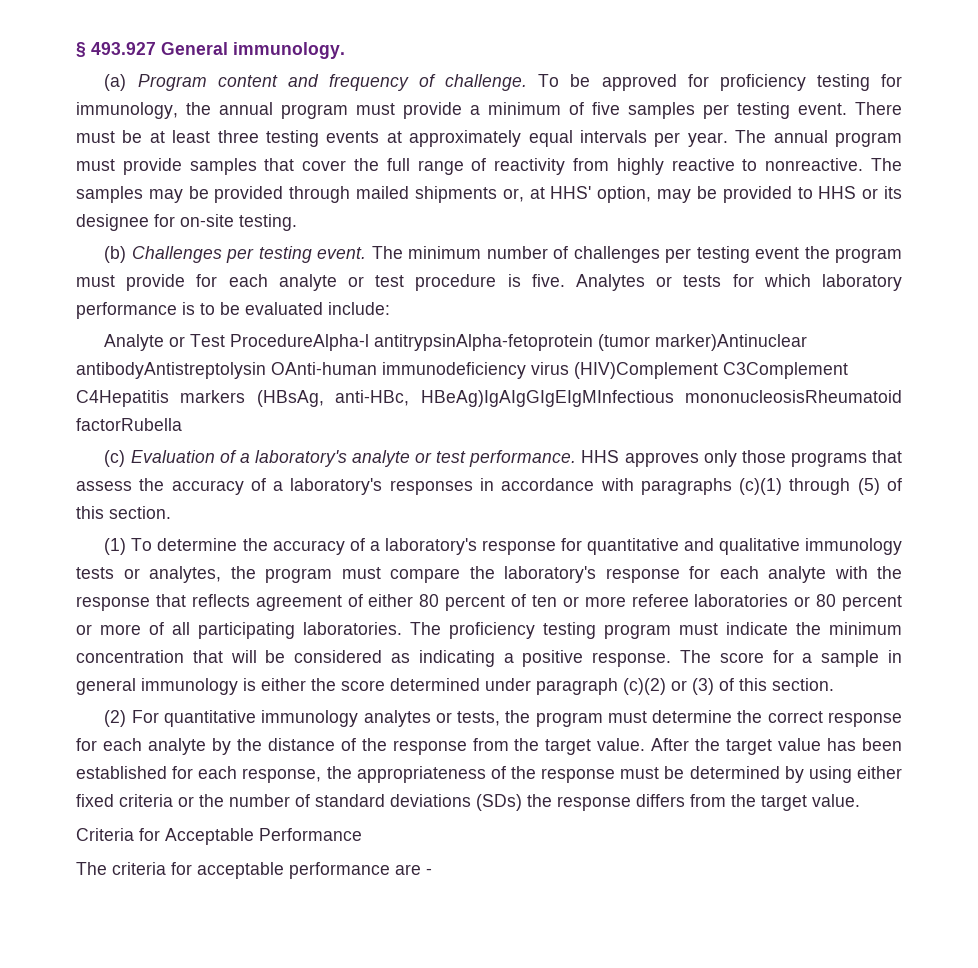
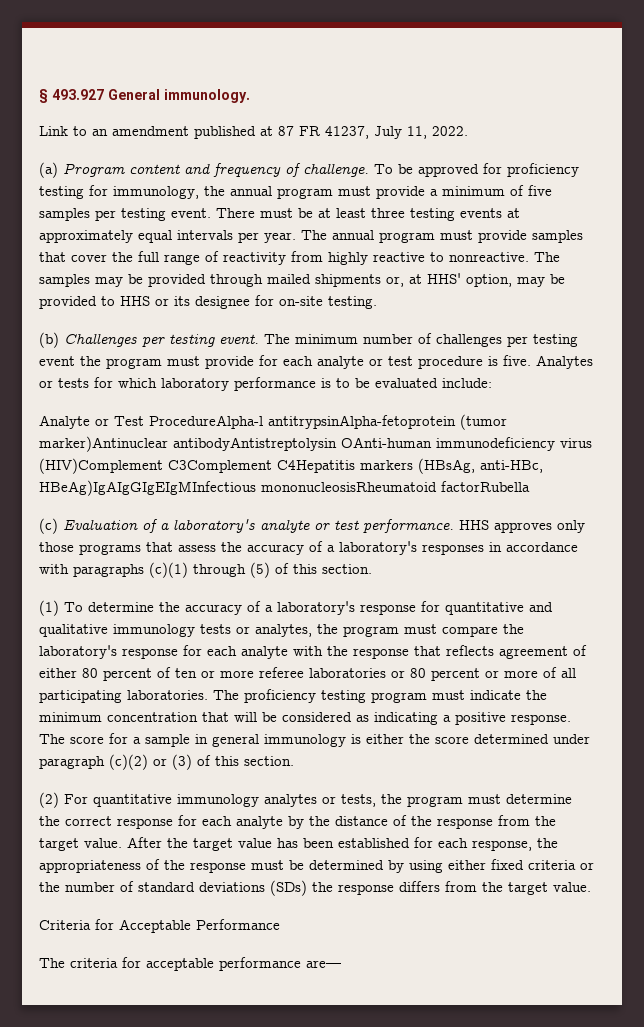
+ Link to an amendment published at 87 FR 41237, July 11, 2022.
- The criteria for acceptable performance are -
+ The criteria for acceptable performance are—

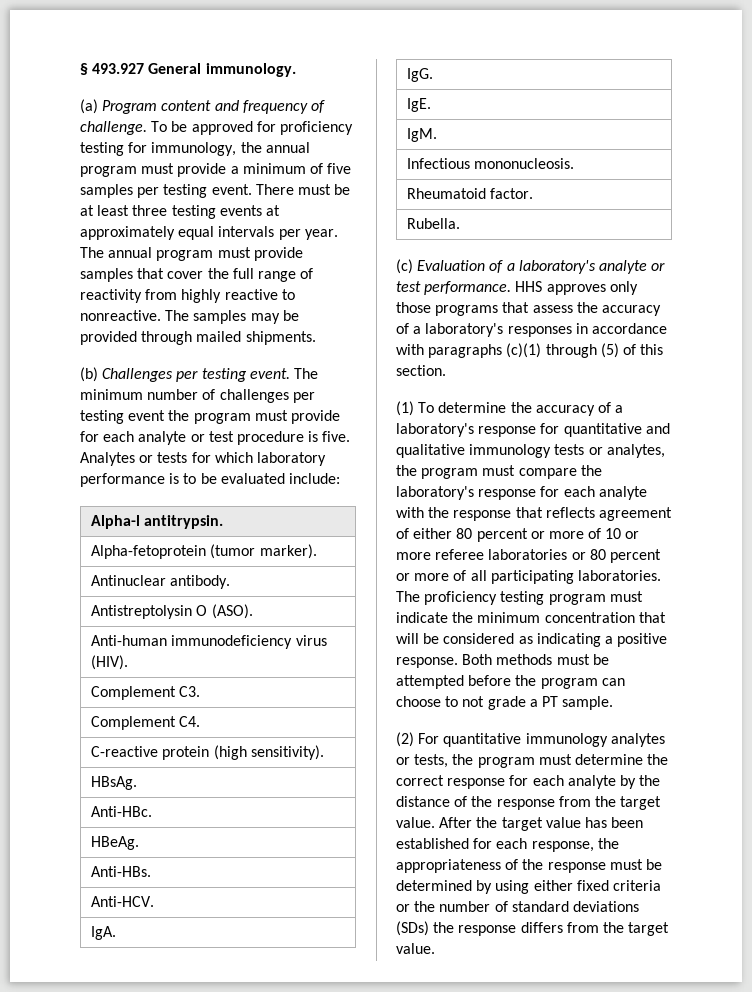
- Link to an amendment published at 87 FR 41237, July 11, 2022.
- The samples may be provided through mailed shipments or, at HHS' option, may be provided to HHS or its designee for on-site testing.
+ The samples may be provided through mailed shipments.
- Analyte or Test ProcedureAlpha-l antitrypsinAlpha-fetoprotein (tumor marker)Antinuclear antibodyAntistreptolysin OAnti-human immunodeficiency virus (HIV)Complement C3Complement C4Hepatitis markers (HBsAg, anti-HBc, HBeAg)IgAIgGIgEIgMInfectious mononucleosisRheumatoid factorRubella
+ Alpha-l antitrypsin.
+ Alpha-fetoprotein (tumor marker).
+ Antinuclear antibody.
+ Antistreptolysin O (ASO).
+ Anti-human immunodeficiency virus (HIV).
+ Complement C3.
+ Complement C4.
+ C-reactive protein (high sensitivity).
+ HBsAg.
+ Anti-HBc.
+ HBeAg.
+ Anti-HBs.
+ Anti-HCV.
+ IgA.
+ IgG.
+ IgE.
+ IgM.
+ Infectious mononucleosis.
+ Rheumatoid factor.
+ Rubella.
- (1) To determine the accuracy of a laboratory's response for quantitative and qualitative immunology tests or analytes, the program must compare the laboratory's response for each analyte with the response that reflects agreement of either 80 percent of ten or more referee laboratories or 80 percent or more of all participating laboratories.
+ (1) To determine the accuracy of a laboratory's response for quantitative and qualitative immunology tests or analytes, the program must compare the laboratory's response for each analyte with the response that reflects agreement of either 80 percent or more of 10 or more referee laboratories or 80 percent or more of all participating laboratories.
- The score for a sample in general immunology is either the score determined under paragraph (c)(2) or (3) of this section.
+ Both methods must be attempted before the program can choose to not grade a PT sample.
- Criteria for Acceptable Performance
- The criteria for acceptable performance are—

